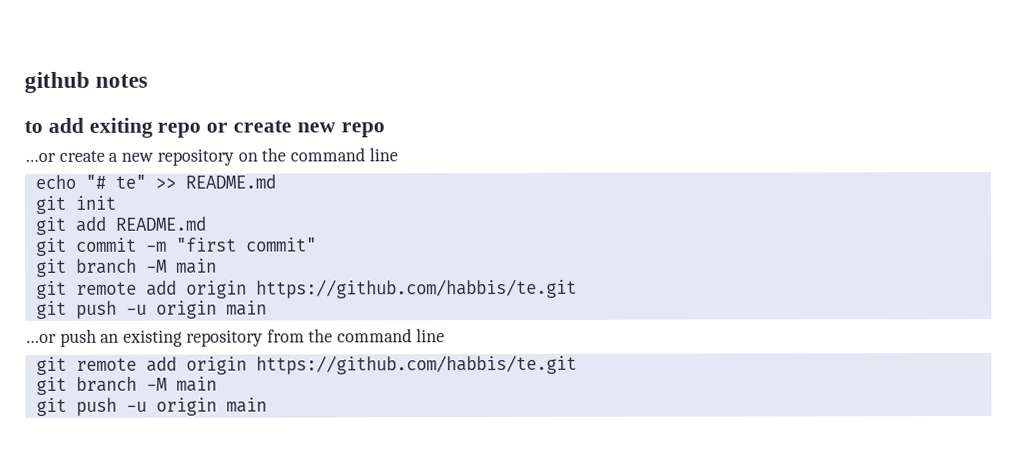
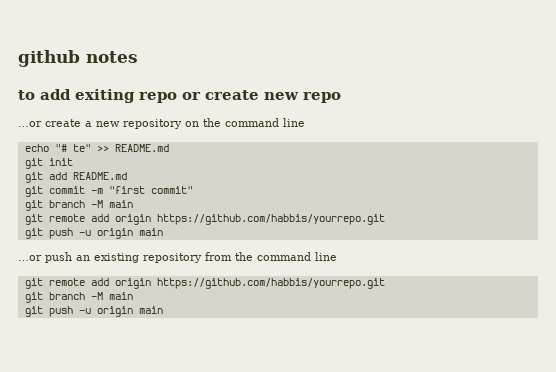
  git commit -m "first commit"
  git branch -M main
- git remote add origin https://github.com/habbis/te.git
+ git remote add origin https://github.com/habbis/yourrepo.git
  …or push an existing repository from the command line
- git remote add origin https://github.com/habbis/te.git
+ git remote add origin https://github.com/habbis/yourrepo.git

